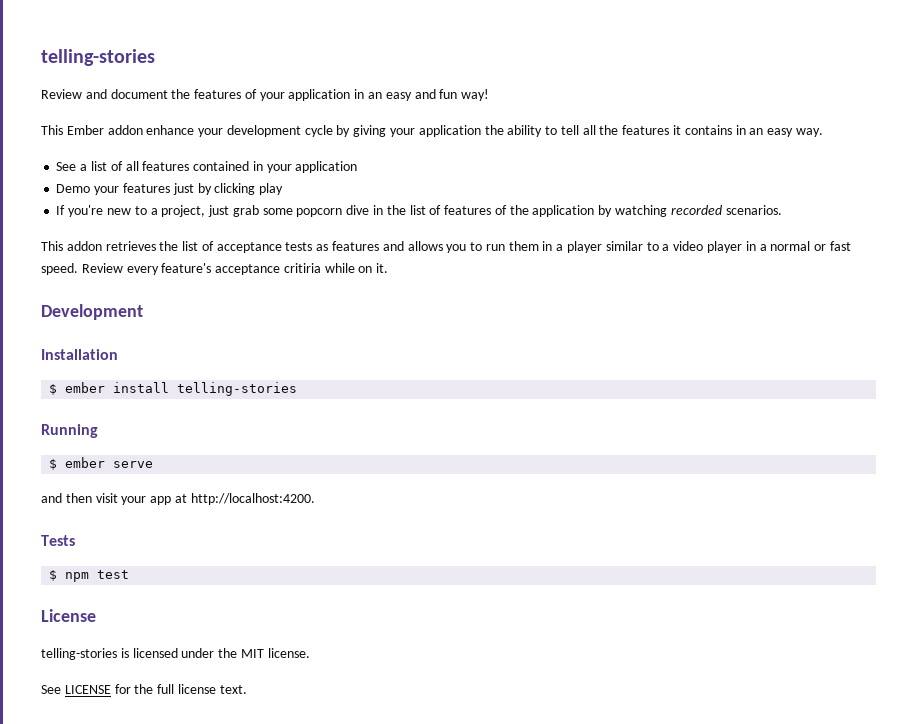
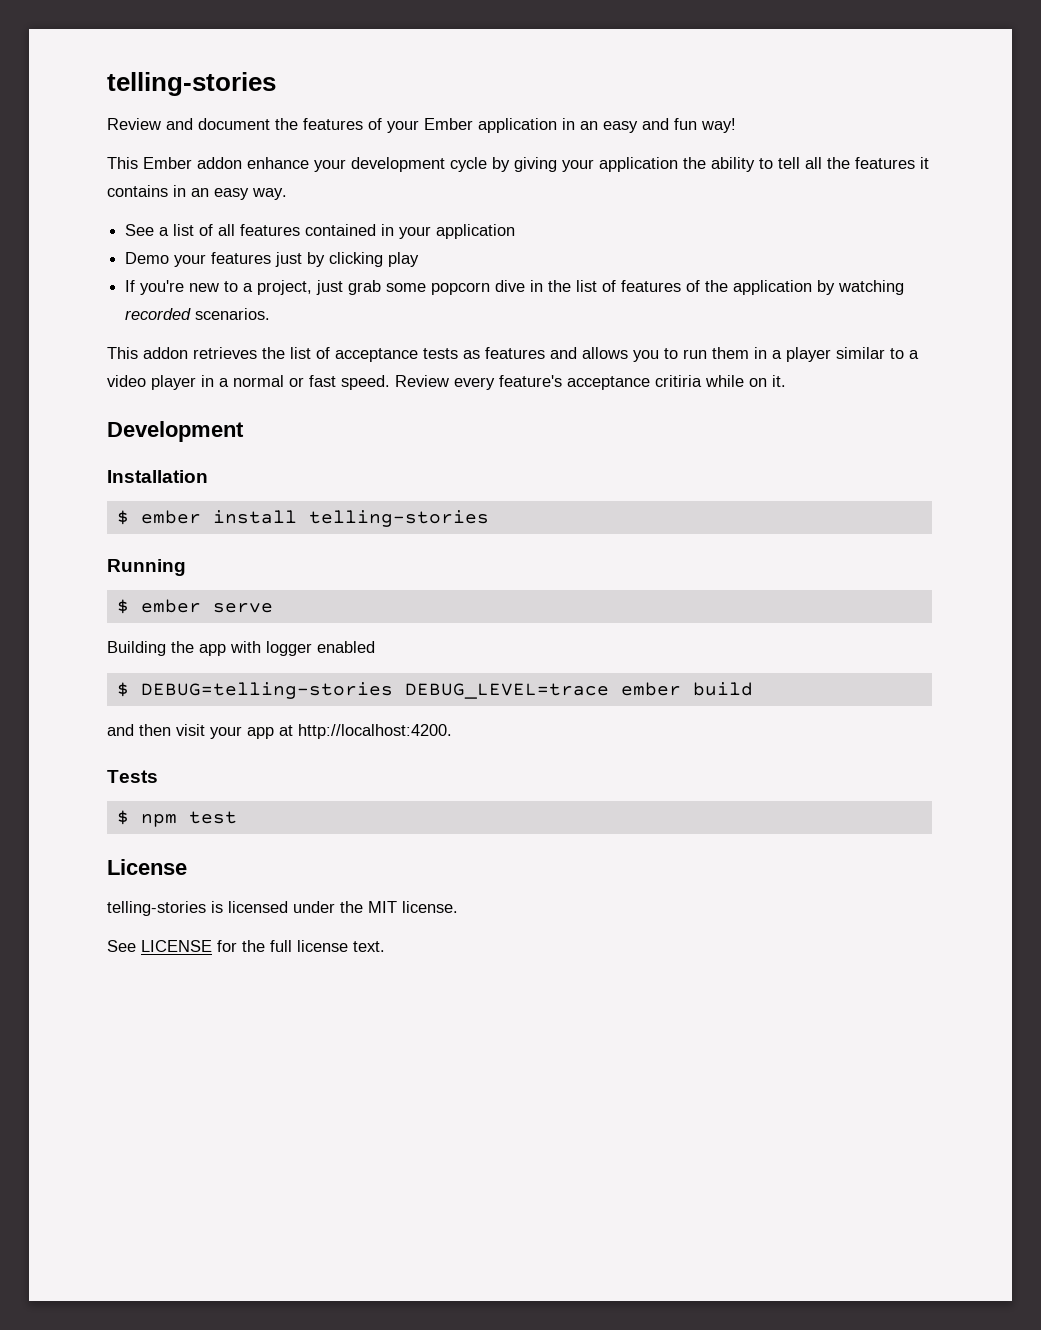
- Review and document the features of your application in an easy and fun way!
+ Review and document the features of your Ember application in an easy and fun way!
+ Building the app with logger enabled
+ $ DEBUG=telling-stories DEBUG_LEVEL=trace ember build

